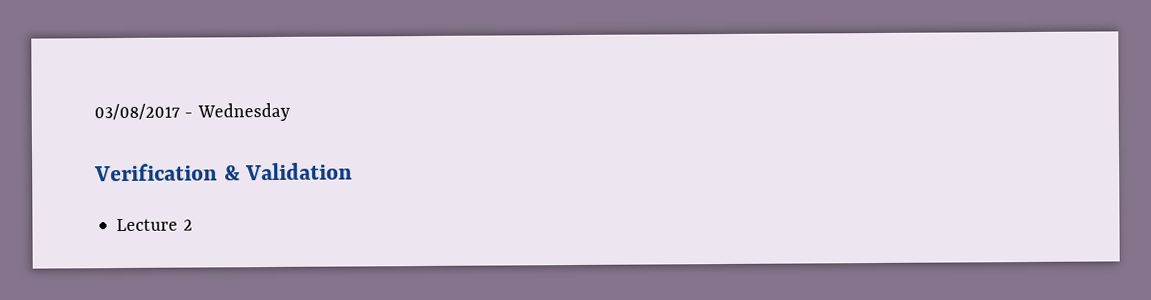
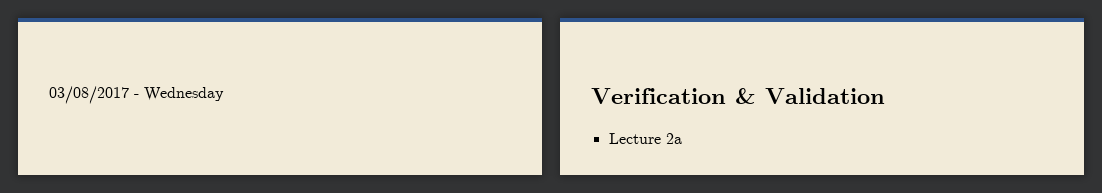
- Lecture 2
+ Lecture 2a

